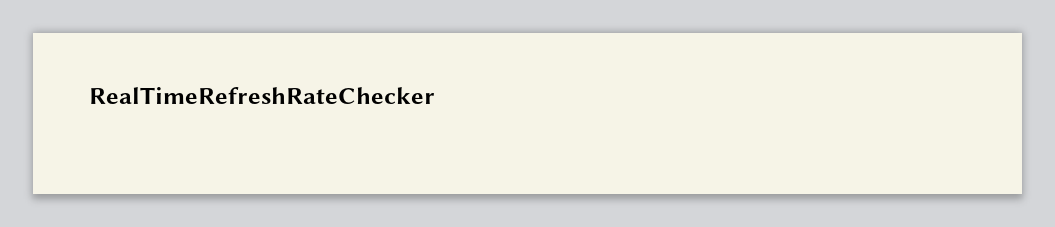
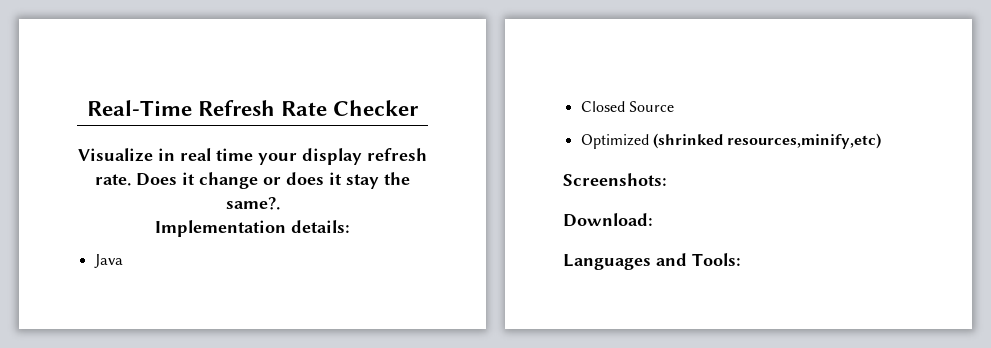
- RealTimeRefreshRateChecker
+ Real-Time Refresh Rate Checker
+ Visualize in real time your display refresh rate. Does it change or does it stay the same?.
+ Implementation details:
+ Java
+ Closed Source
+ Optimized (shrinked resources,minify,etc)
+ Screenshots:
+ Download:
+ Languages and Tools:

